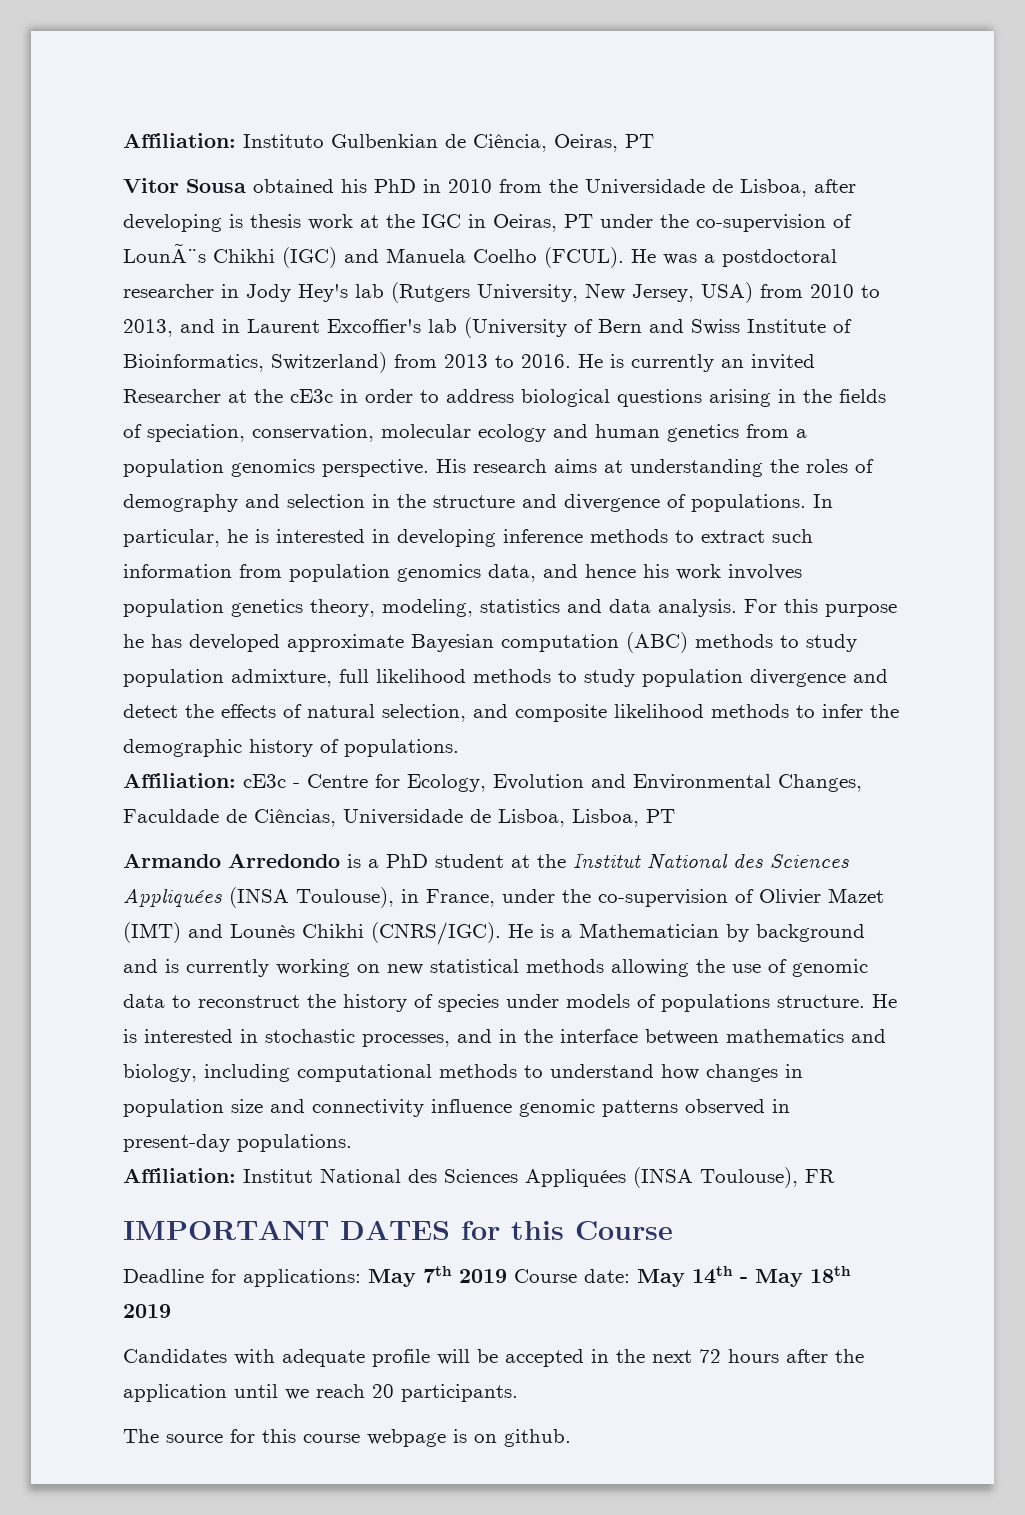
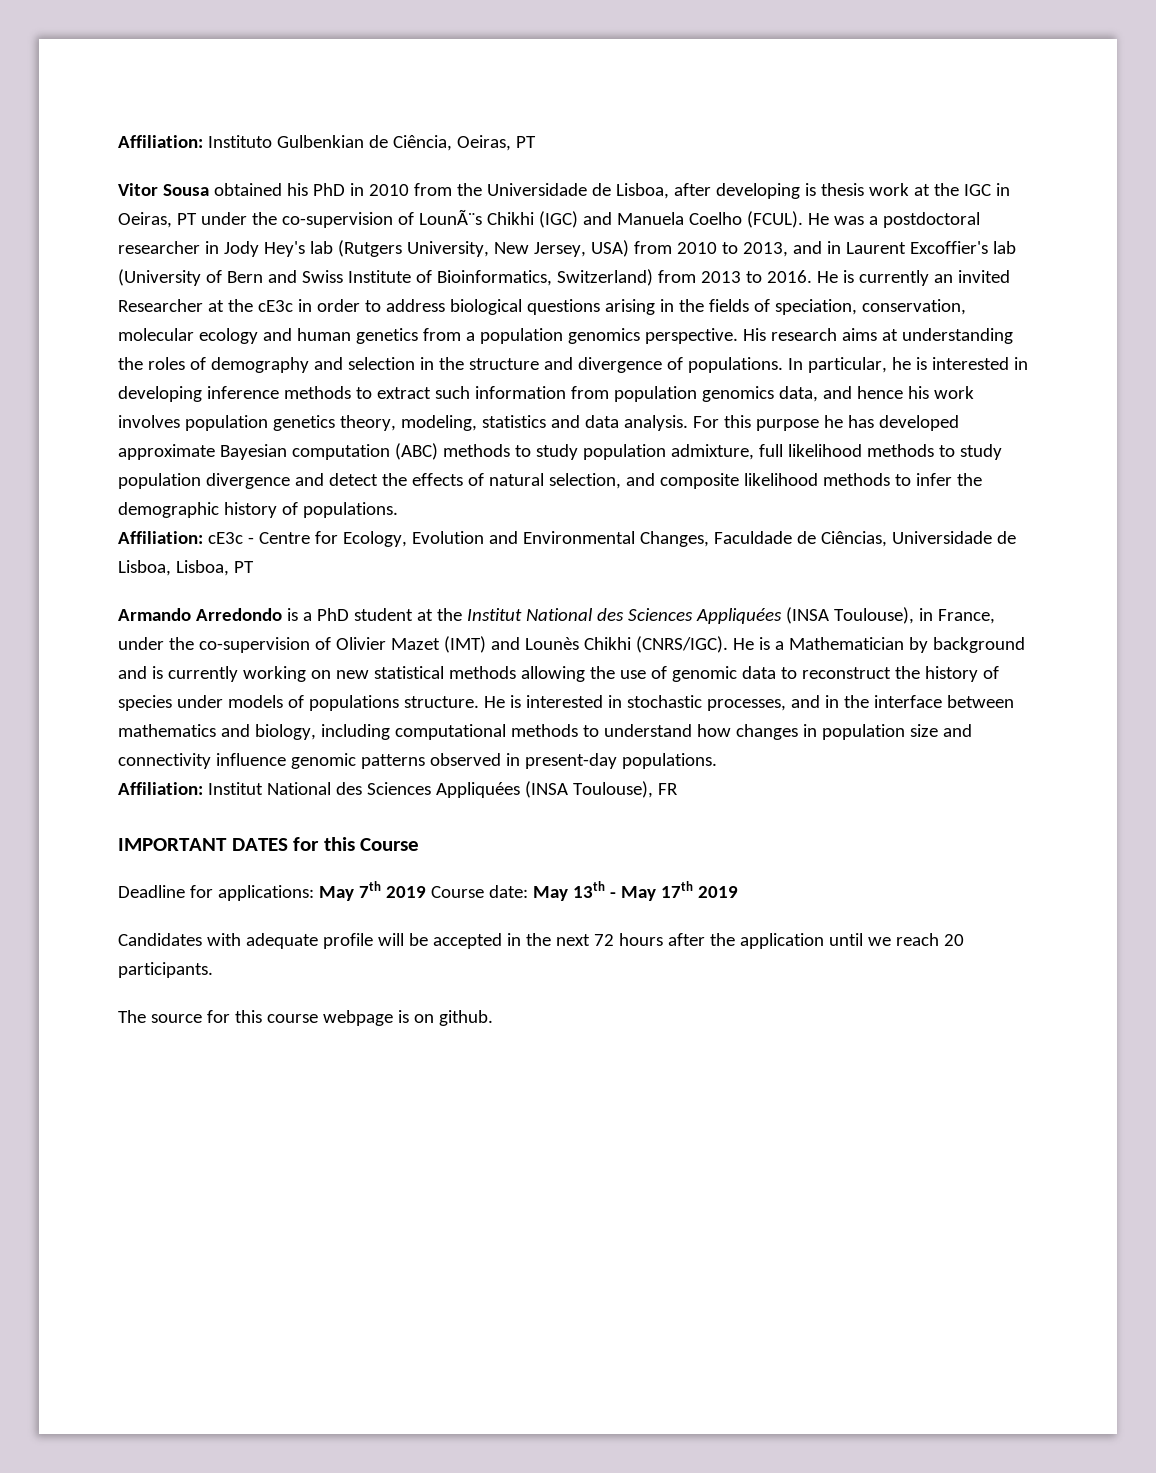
- Deadline for applications: May 7th 2019 Course date: May 14th - May 18th 2019
+ Deadline for applications: May 7th 2019 Course date: May 13th - May 17th 2019

